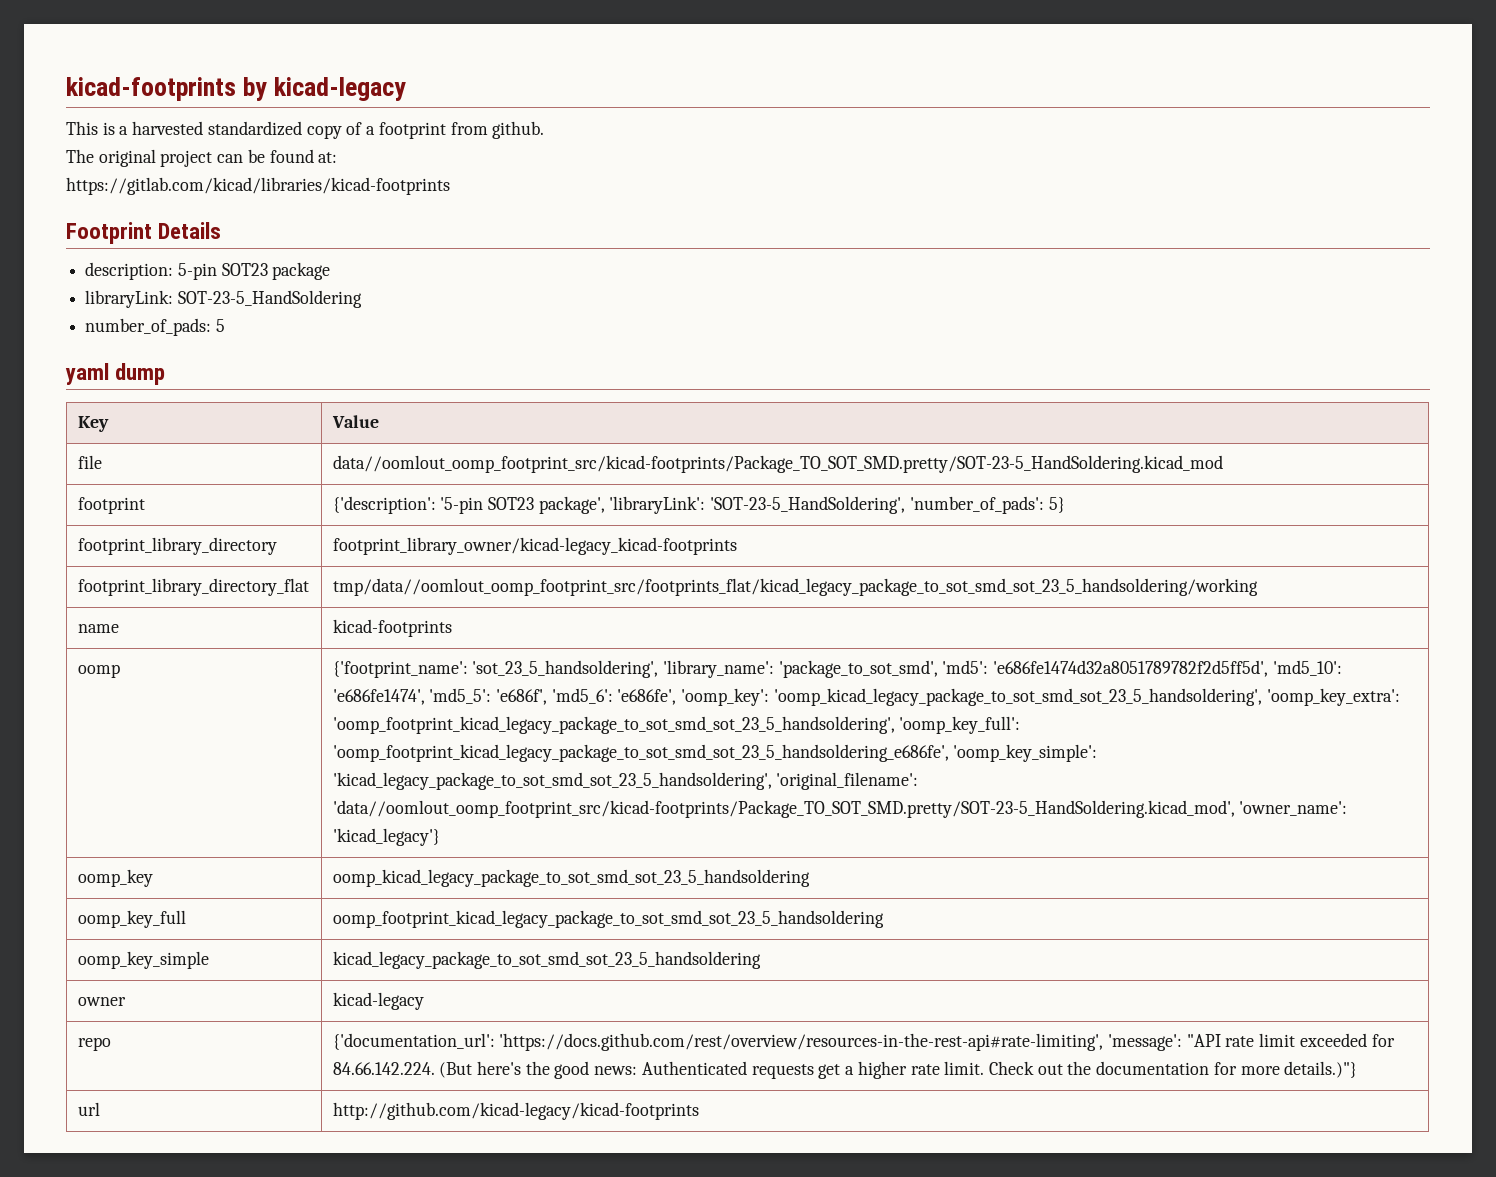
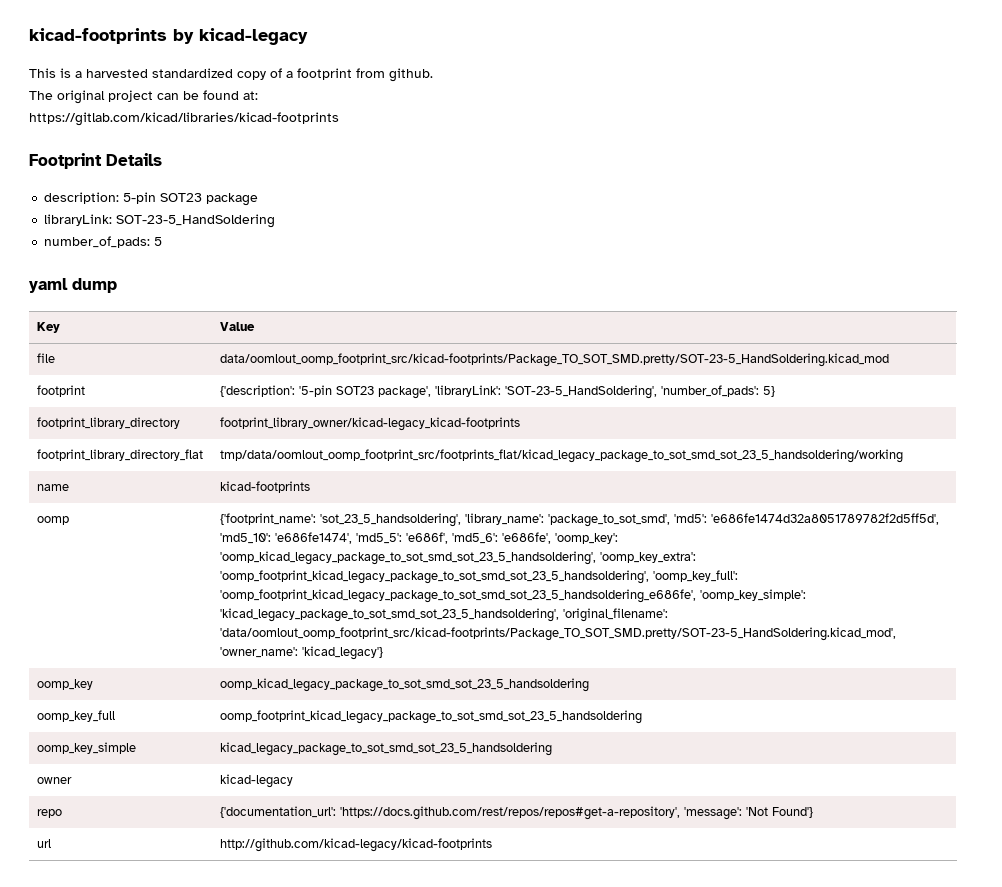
- file | data//oomlout_oomp_footprint_src/kicad-footprints/Package_TO_SOT_SMD.pretty/SOT-23-5_HandSoldering.kicad_mod
+ file | data/oomlout_oomp_footprint_src/kicad-footprints/Package_TO_SOT_SMD.pretty/SOT-23-5_HandSoldering.kicad_mod
- footprint_library_directory_flat | tmp/data//oomlout_oomp_footprint_src/footprints_flat/kicad_legacy_package_to_sot_smd_sot_23_5_handsoldering/working
+ footprint_library_directory_flat | tmp/data/oomlout_oomp_footprint_src/footprints_flat/kicad_legacy_package_to_sot_smd_sot_23_5_handsoldering/working
- oomp | {'footprint_name': 'sot_23_5_handsoldering', 'library_name': 'package_to_sot_smd', 'md5': 'e686fe1474d32a8051789782f2d5ff5d', 'md5_10': 'e686fe1474', 'md5_5': 'e686f', 'md5_6': 'e686fe', 'oomp_key': 'oomp_kicad_legacy_package_to_sot_smd_sot_23_5_handsoldering', 'oomp_key_extra': 'oomp_footprint_kicad_legacy_package_to_sot_smd_sot_23_5_handsoldering', 'oomp_key_full': 'oomp_footprint_kicad_legacy_package_to_sot_smd_sot_23_5_handsoldering_e686fe', 'oomp_key_simple': 'kicad_legacy_package_to_sot_smd_sot_23_5_handsoldering', 'original_filename': 'data//oomlout_oomp_footprint_src/kicad-footprints/Package_TO_SOT_SMD.pretty/SOT-23-5_HandSoldering.kicad_mod', 'owner_name': 'kicad_legacy'}
+ oomp | {'footprint_name': 'sot_23_5_handsoldering', 'library_name': 'package_to_sot_smd', 'md5': 'e686fe1474d32a8051789782f2d5ff5d', 'md5_10': 'e686fe1474', 'md5_5': 'e686f', 'md5_6': 'e686fe', 'oomp_key': 'oomp_kicad_legacy_package_to_sot_smd_sot_23_5_handsoldering', 'oomp_key_extra': 'oomp_footprint_kicad_legacy_package_to_sot_smd_sot_23_5_handsoldering', 'oomp_key_full': 'oomp_footprint_kicad_legacy_package_to_sot_smd_sot_23_5_handsoldering_e686fe', 'oomp_key_simple': 'kicad_legacy_package_to_sot_smd_sot_23_5_handsoldering', 'original_filename': 'data/oomlout_oomp_footprint_src/kicad-footprints/Package_TO_SOT_SMD.pretty/SOT-23-5_HandSoldering.kicad_mod', 'owner_name': 'kicad_legacy'}
- repo | {'documentation_url': 'https://docs.github.com/rest/overview/resources-in-the-rest-api#rate-limiting', 'message': "API rate limit exceeded for 84.66.142.224. (But here's the good news: Authenticated requests get a higher rate limit. Check out the documentation for more details.)"}
+ repo | {'documentation_url': 'https://docs.github.com/rest/repos/repos#get-a-repository', 'message': 'Not Found'}

